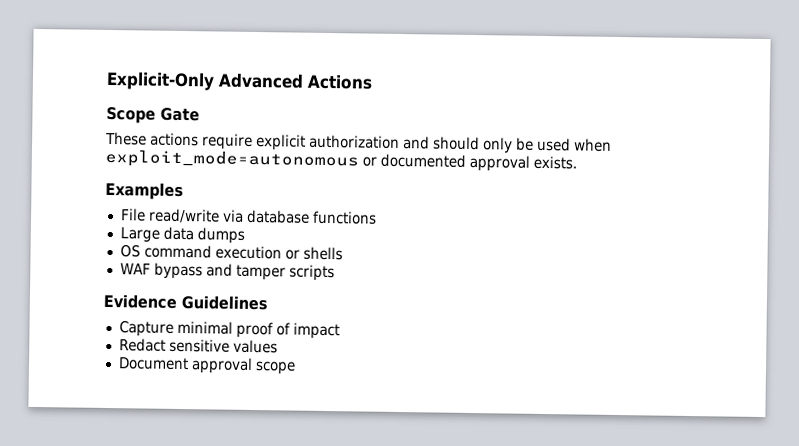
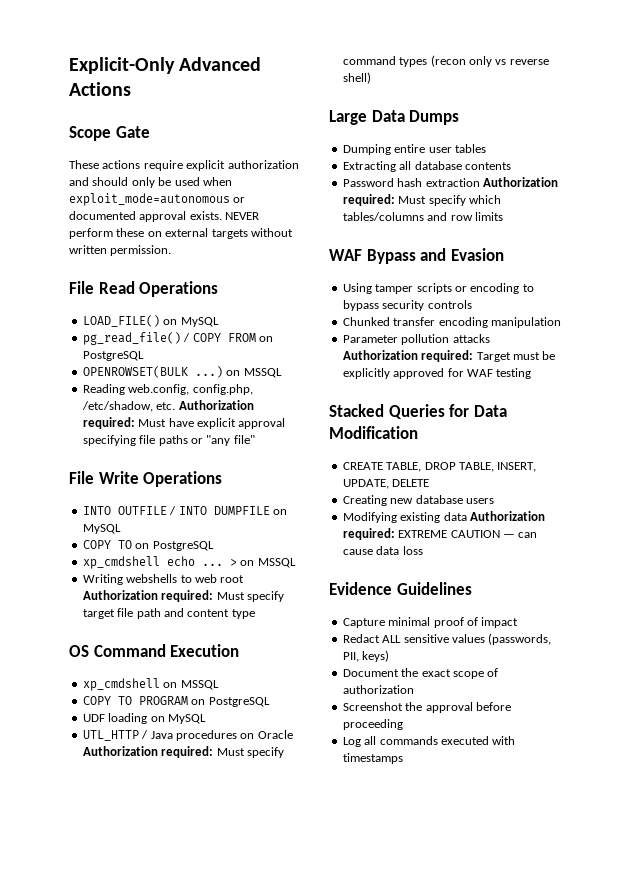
- These actions require explicit authorization and should only be used when exploit_mode=autonomous or documented approval exists.
- Examples
- File read/write via database functions
- Large data dumps
- OS command execution or shells
- WAF bypass and tamper scripts
+ These actions require explicit authorization and should only be used when exploit_mode=autonomous or documented approval exists. NEVER perform these on external targets without written permission.
+ File Read Operations
+ LOAD_FILE() on MySQL
+ pg_read_file() / COPY FROM on PostgreSQL
+ OPENROWSET(BULK ...) on MSSQL
+ Reading web.config, config.php, /etc/shadow, etc. Authorization required: Must have explicit approval specifying file paths or "any file"
+ File Write Operations
+ INTO OUTFILE / INTO DUMPFILE on MySQL
+ COPY TO on PostgreSQL
+ xp_cmdshell echo ... > on MSSQL
+ Writing webshells to web root Authorization required: Must specify target file path and content type
+ OS Command Execution
+ xp_cmdshell on MSSQL
+ COPY TO PROGRAM on PostgreSQL
+ UDF loading on MySQL
+ UTL_HTTP / Java procedures on Oracle Authorization required: Must specify command types (recon only vs reverse shell)
+ Large Data Dumps
+ Dumping entire user tables
+ Extracting all database contents
+ Password hash extraction Authorization required: Must specify which tables/columns and row limits
+ WAF Bypass and Evasion
+ Using tamper scripts or encoding to bypass security controls
+ Chunked transfer encoding manipulation
+ Parameter pollution attacks Authorization required: Target must be explicitly approved for WAF testing
+ Stacked Queries for Data Modification
+ CREATE TABLE, DROP TABLE, INSERT, UPDATE, DELETE
+ Creating new database users
+ Modifying existing data Authorization required: EXTREME CAUTION — can cause data loss
- Redact sensitive values
- Document approval scope
+ Redact ALL sensitive values (passwords, PII, keys)
+ Document the exact scope of authorization
+ Screenshot the approval before proceeding
+ Log all commands executed with timestamps

